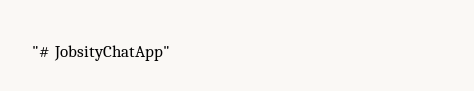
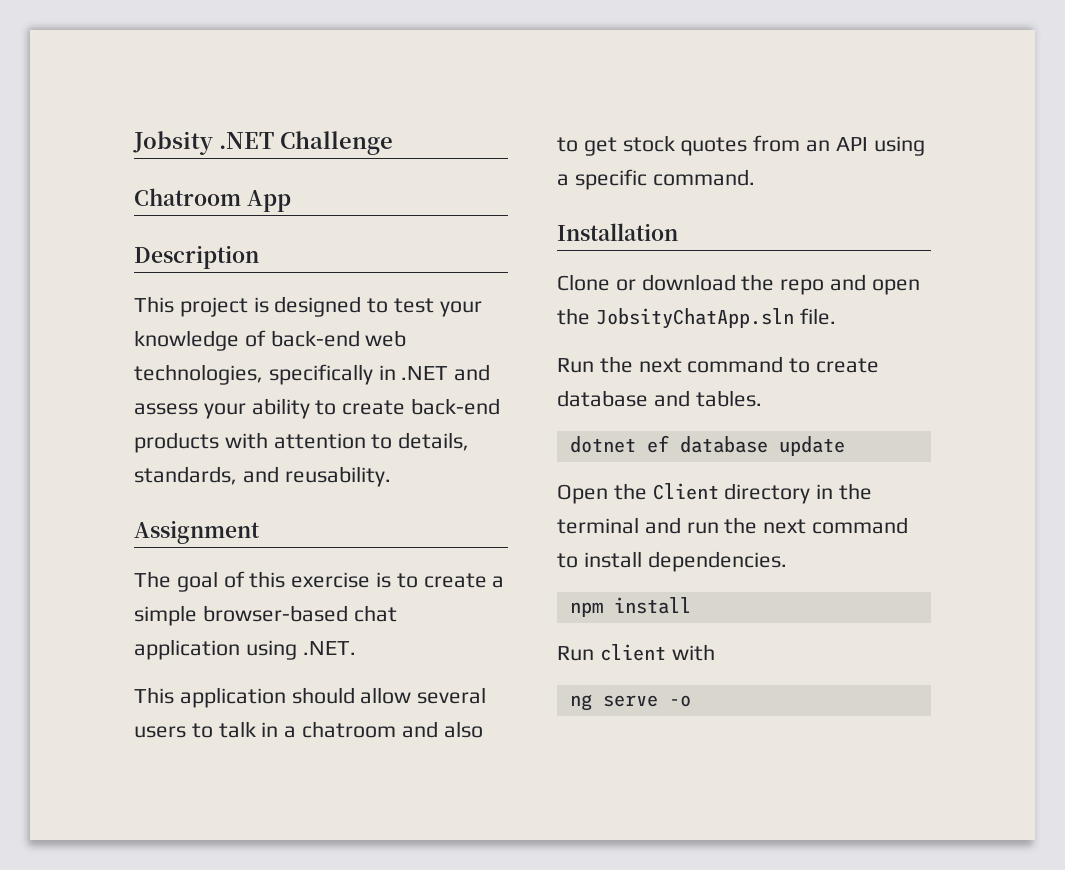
- "# JobsityChatApp"
+ Jobsity .NET Challenge
+ Chatroom App
+ Description
+ This project is designed to test your knowledge of back-end web technologies, specifically in .NET and assess your ability to create back-end products with attention to details, standards, and reusability.
+ Assignment
+ The goal of this exercise is to create a simple browser-based chat application using .NET.
+ This application should allow several users to talk in a chatroom and also to get stock quotes from an API using a specific command.
+ Installation
+ Clone or download the repo and open the JobsityChatApp.sln file.
+ Run the next command to create database and tables.
+ dotnet ef database update
+ Open the Client directory in the terminal and run the next command to install dependencies.
+ npm install
+ Run client with
+ ng serve -o

